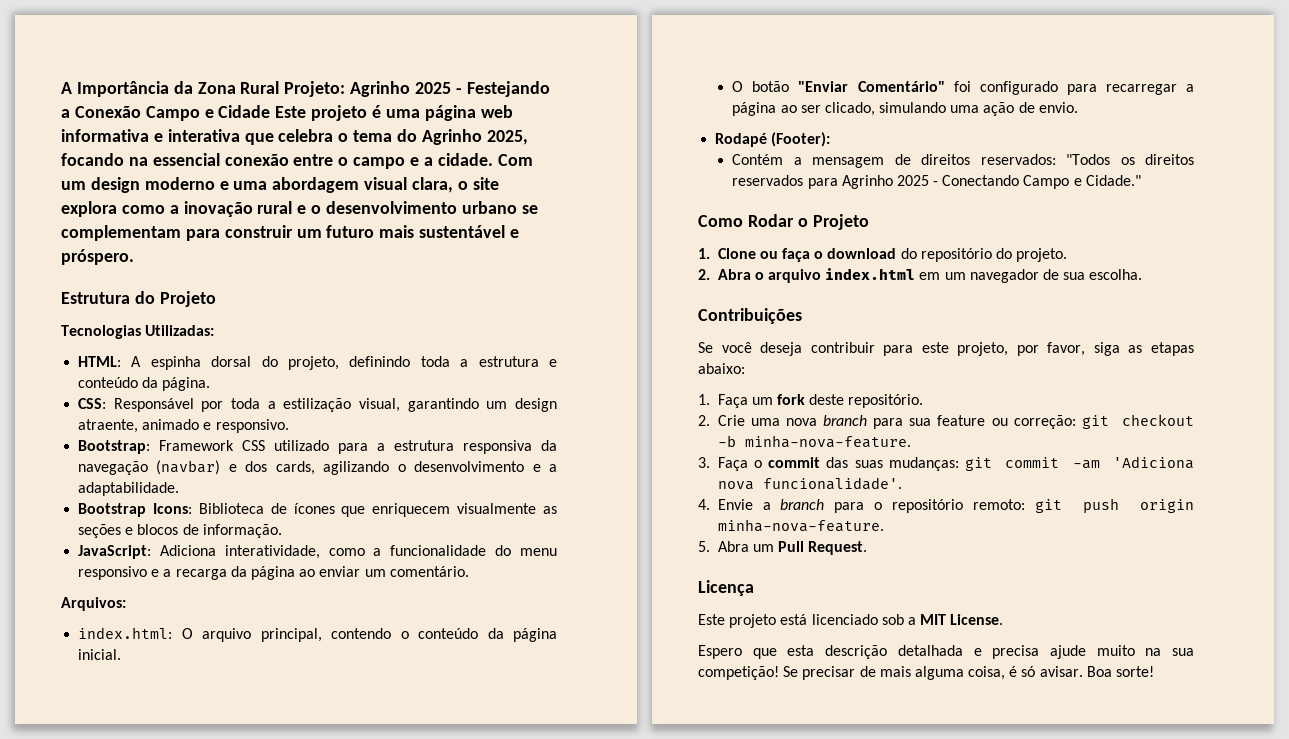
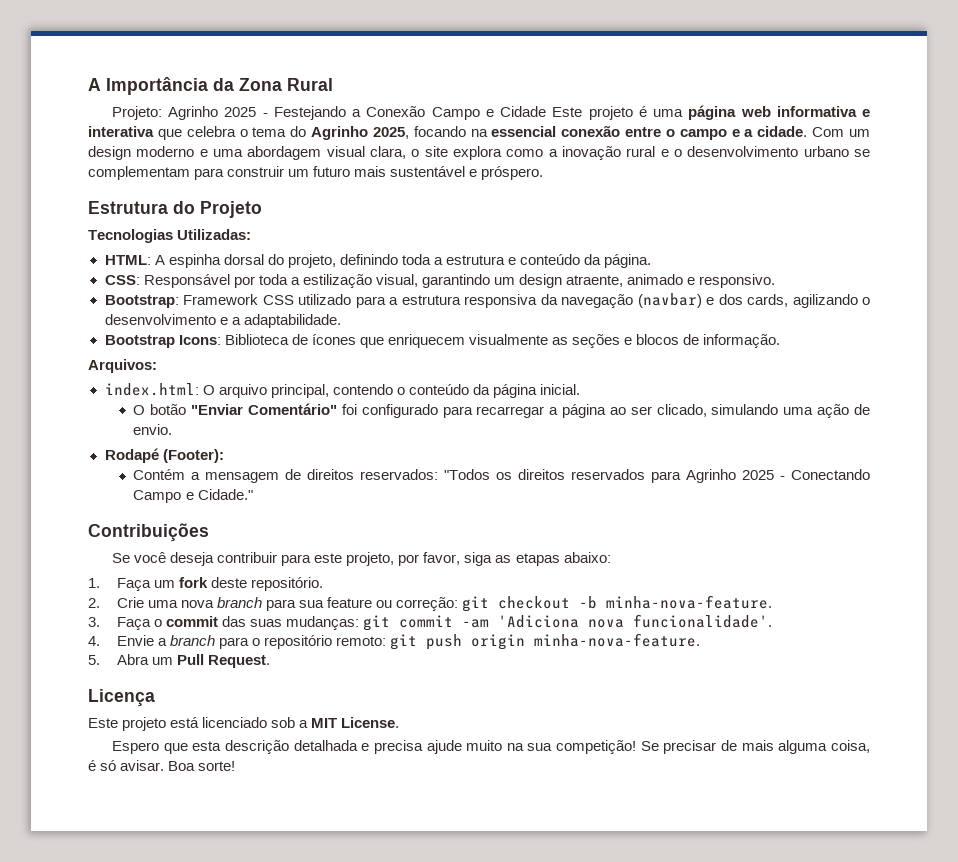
- A Importância da Zona Rural Projeto: Agrinho 2025 - Festejando a Conexão Campo e Cidade Este projeto é uma página web informativa e interativa que celebra o tema do Agrinho 2025, focando na essencial conexão entre o campo e a cidade.
+ A Importância da Zona Rural
+ Projeto: Agrinho 2025 - Festejando a Conexão Campo e Cidade Este projeto é uma página web informativa e interativa que celebra o tema do Agrinho 2025, focando na essencial conexão entre o campo e a cidade.
- JavaScript: Adiciona interatividade, como a funcionalidade do menu responsivo e a recarga da página ao enviar um comentário.
- Como Rodar o Projeto
- 1. Clone ou faça o download do repositório do projeto.
- 2. Abra o arquivo index.html em um navegador de sua escolha.

